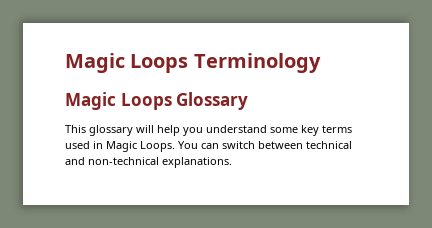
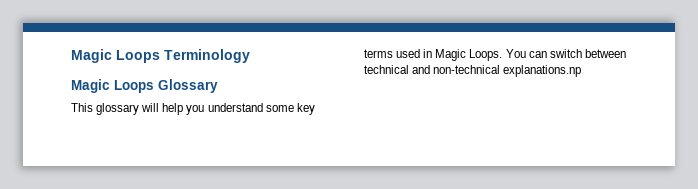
- You can switch between technical and non-technical explanations.
+ You can switch between technical and non-technical explanations.np

